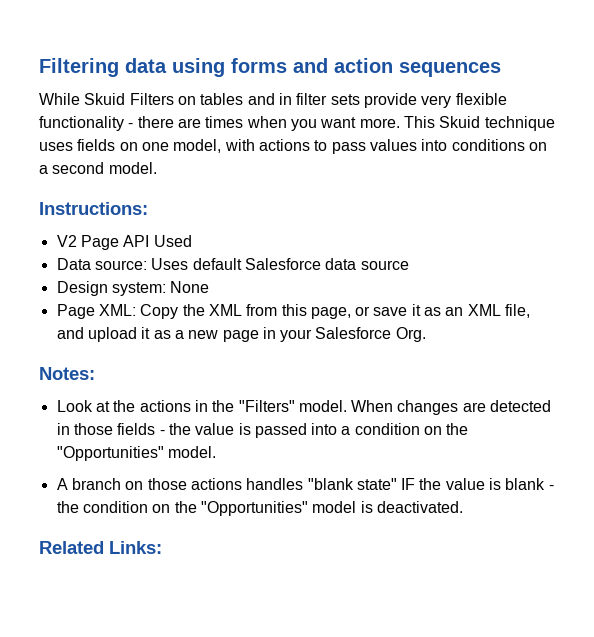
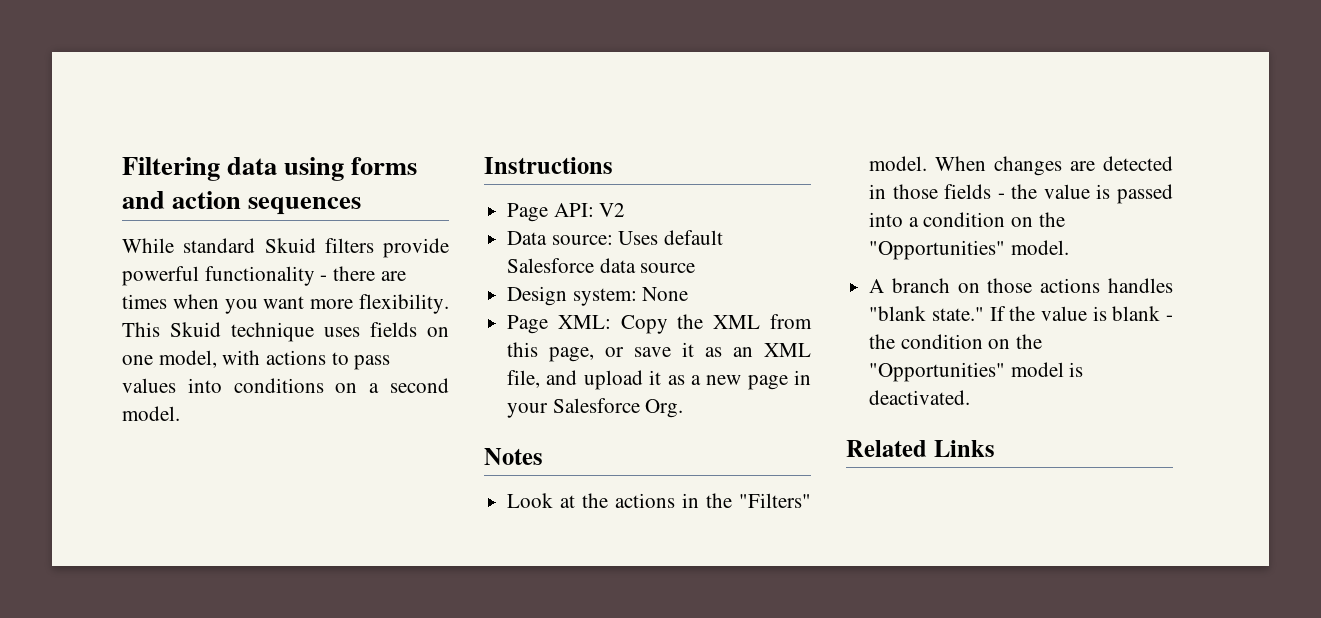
- While Skuid Filters on tables and in filter sets provide very flexible functionality - there are times when you want more.
+ While standard Skuid filters provide powerful functionality - there are times when you want more flexibility.
- Instructions:
- V2 Page API Used
+ Instructions
+ Page API: V2
- Notes:
+ Notes
- A branch on those actions handles "blank state" IF the value is blank - the condition on the "Opportunities" model is deactivated.
+ A branch on those actions handles "blank state." If the value is blank - the condition on the "Opportunities" model is deactivated.
- Related Links:
+ Related Links

